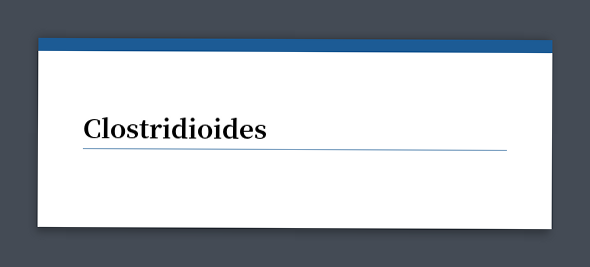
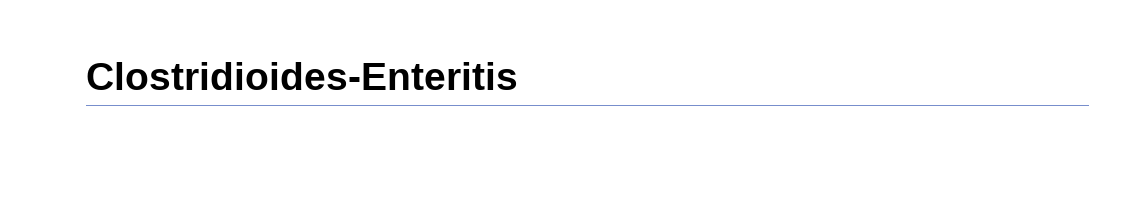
- Clostridioides
+ Clostridioides-Enteritis

